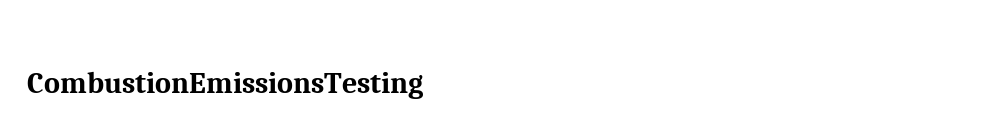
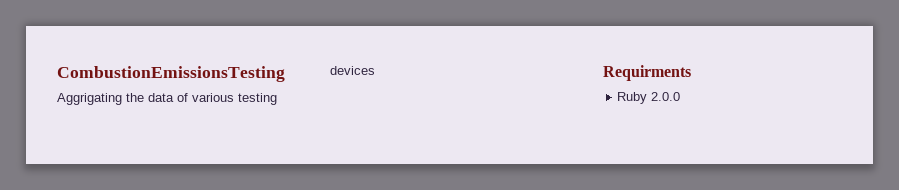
+ Aggrigating the data of various testing devices
+ Requirments
+ Ruby 2.0.0

